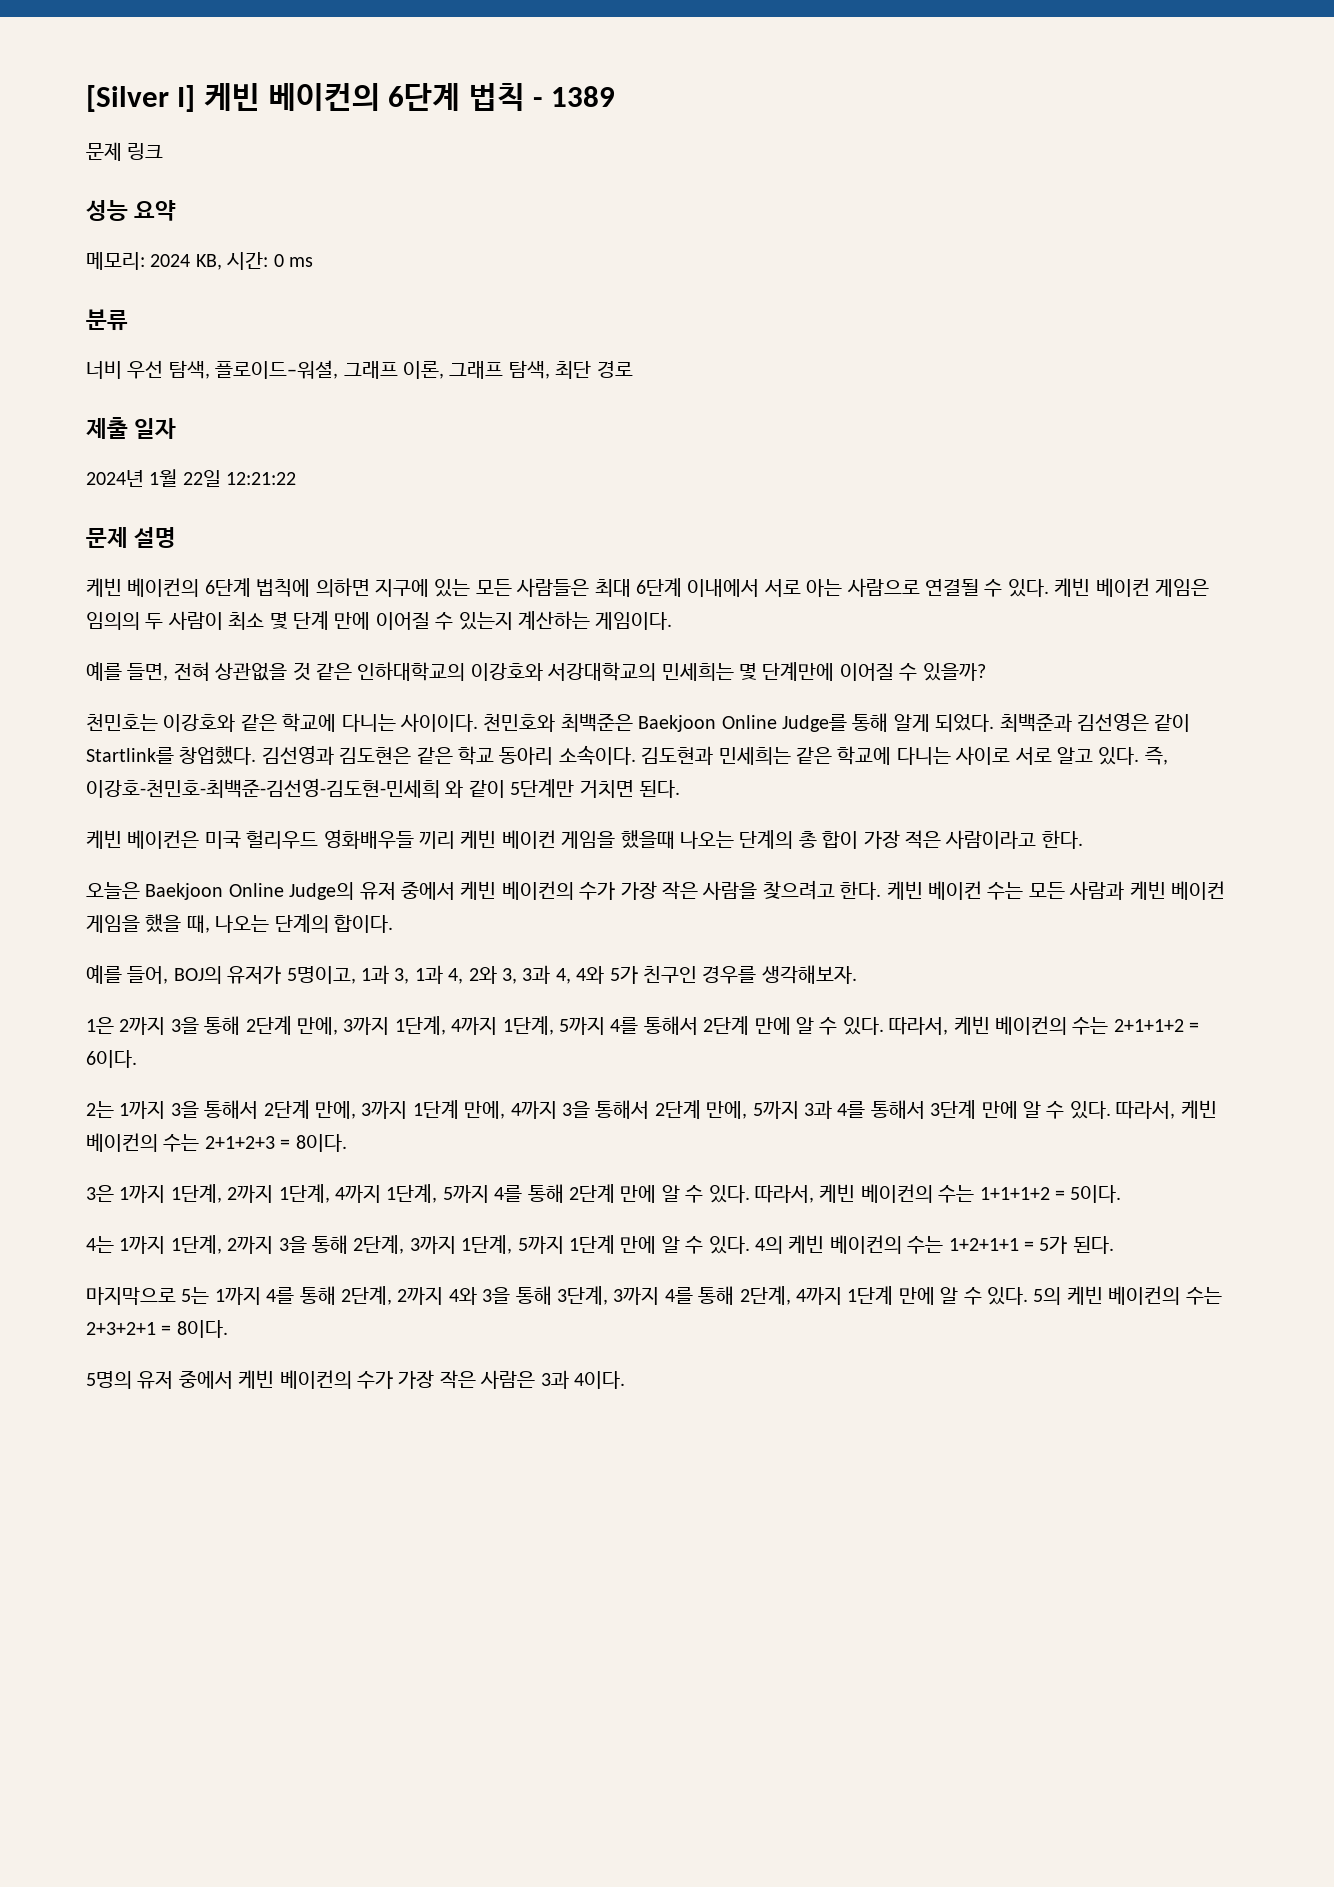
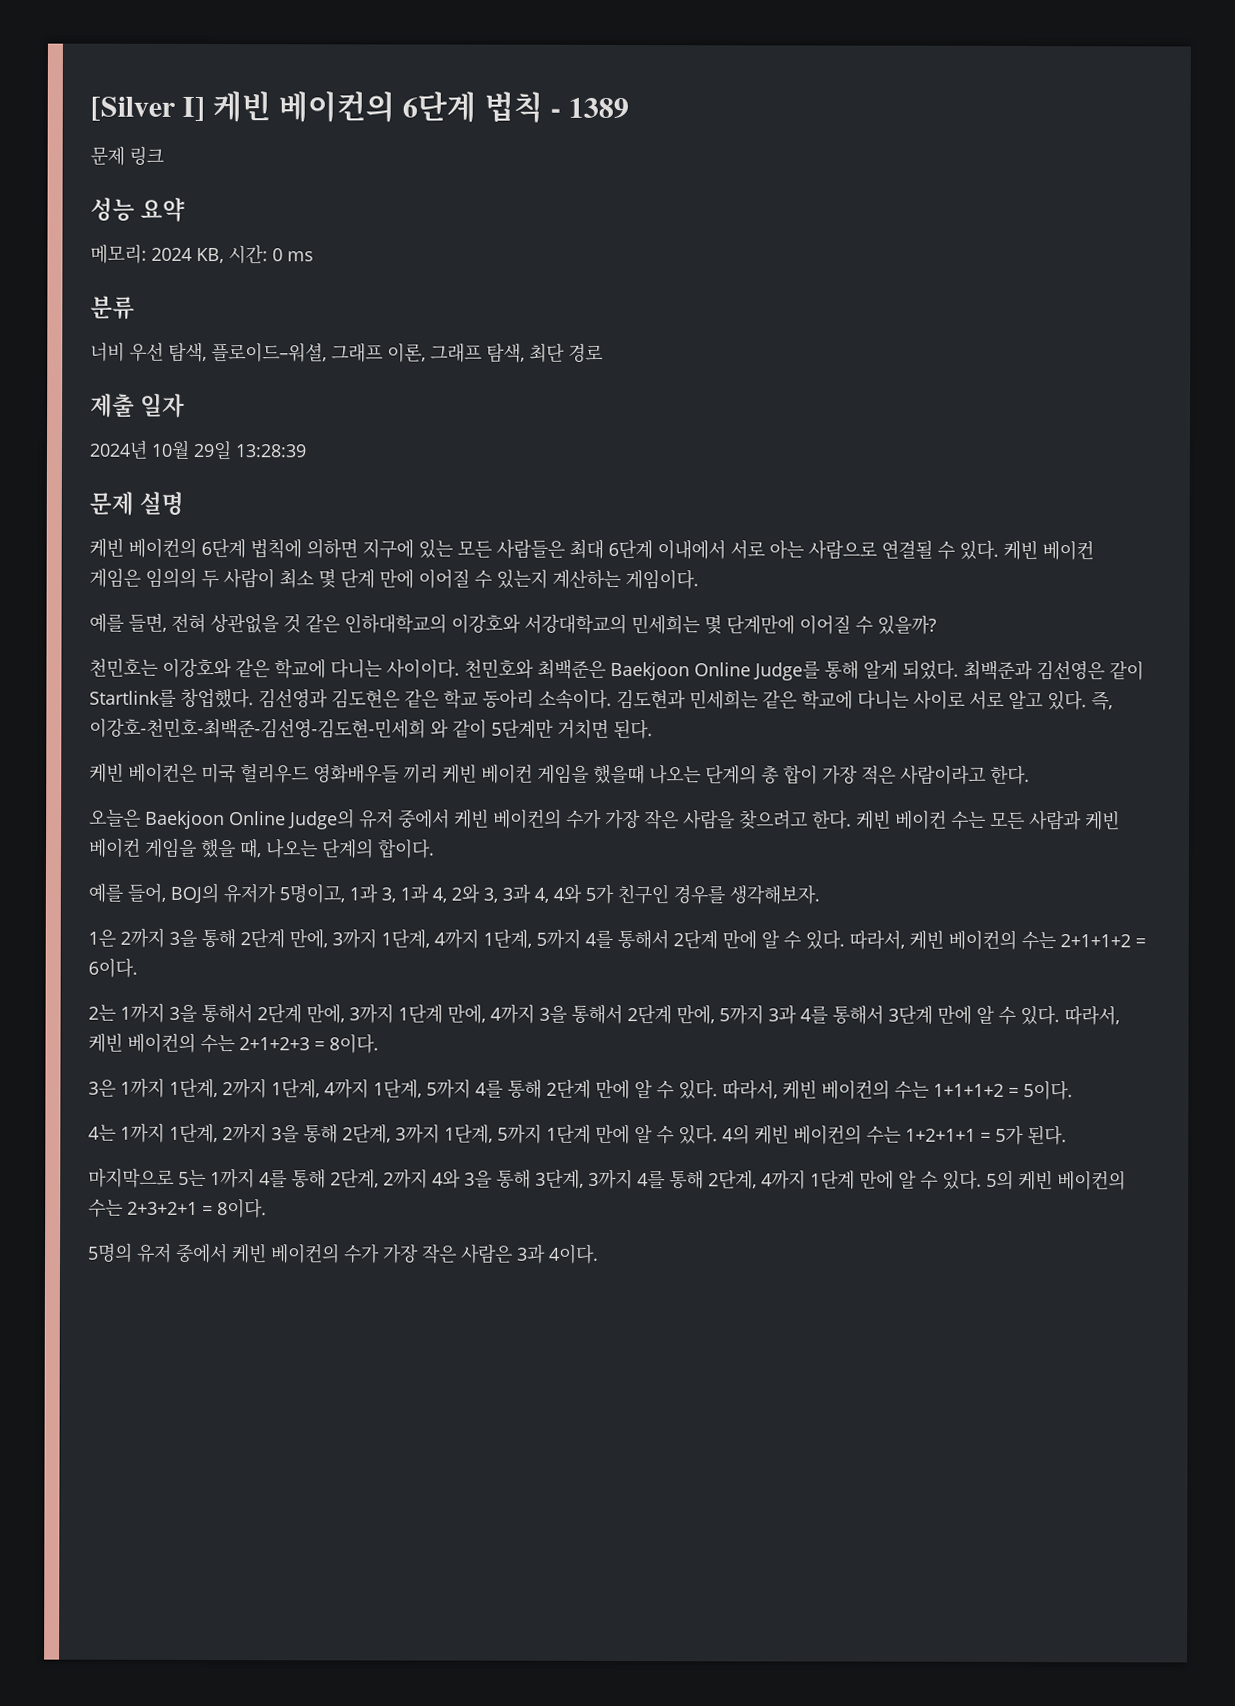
- 2024년 1월 22일 12:21:22
+ 2024년 10월 29일 13:28:39

